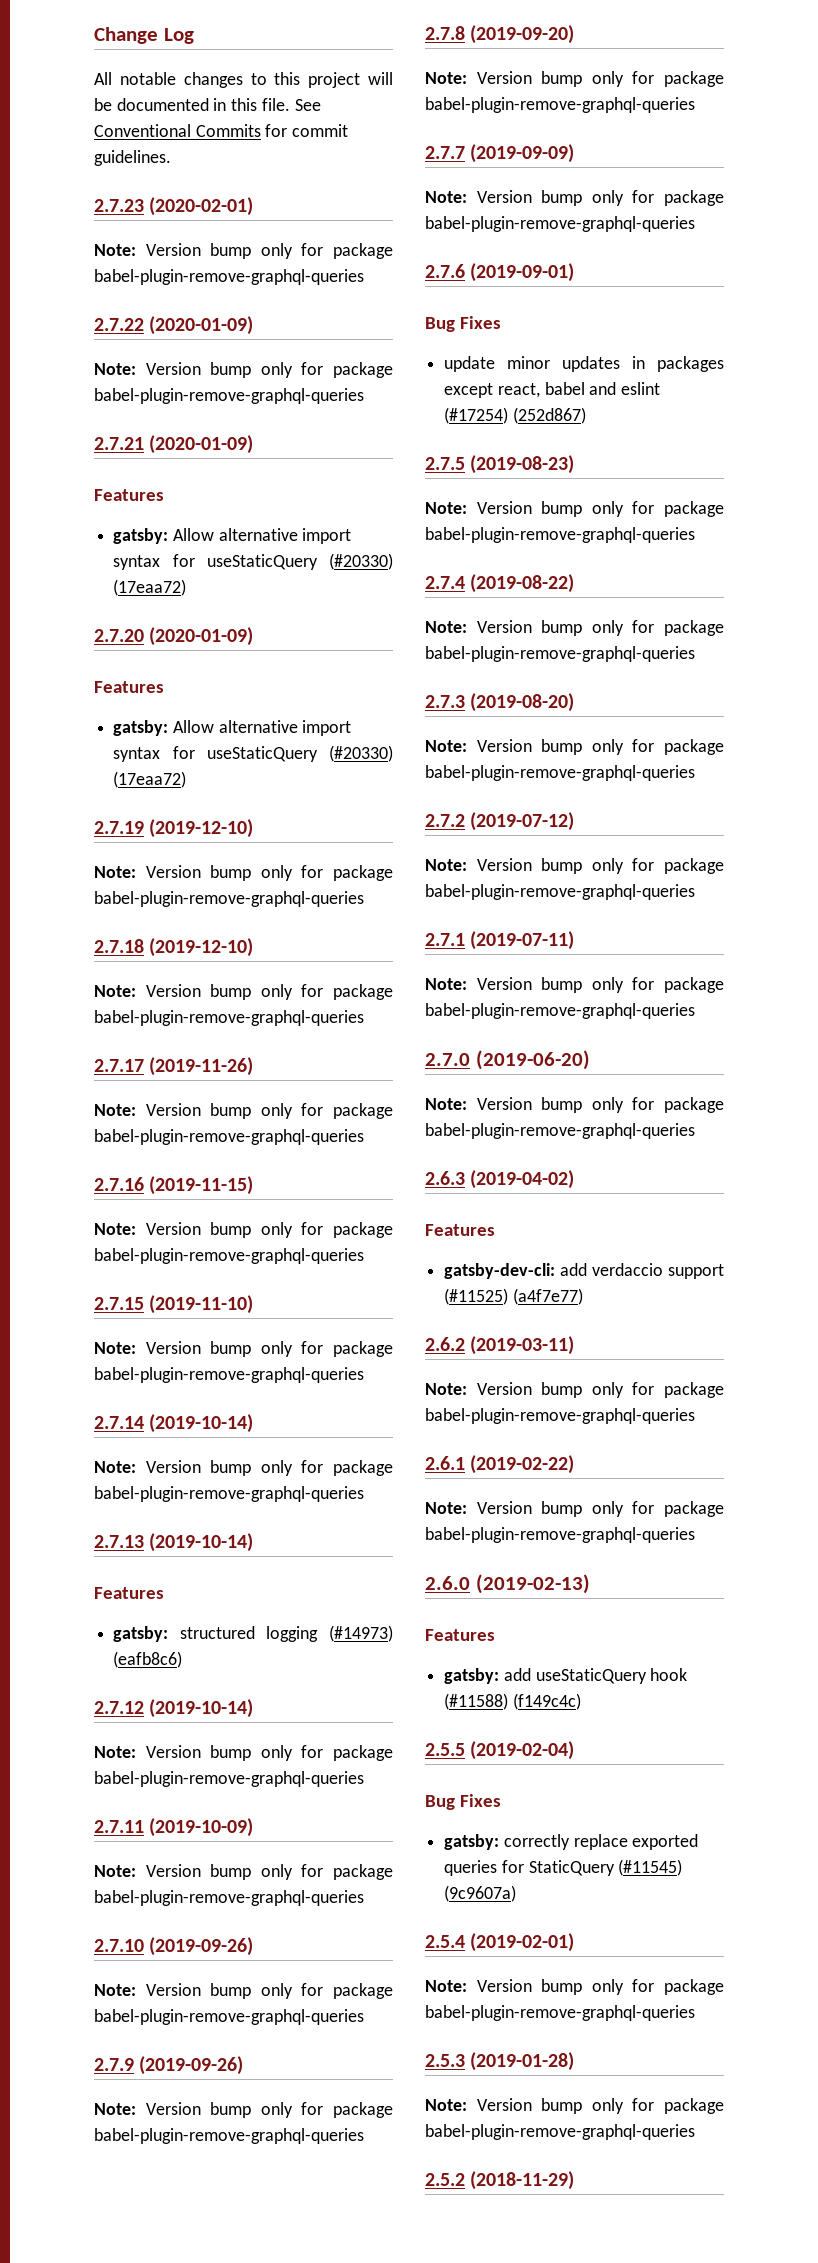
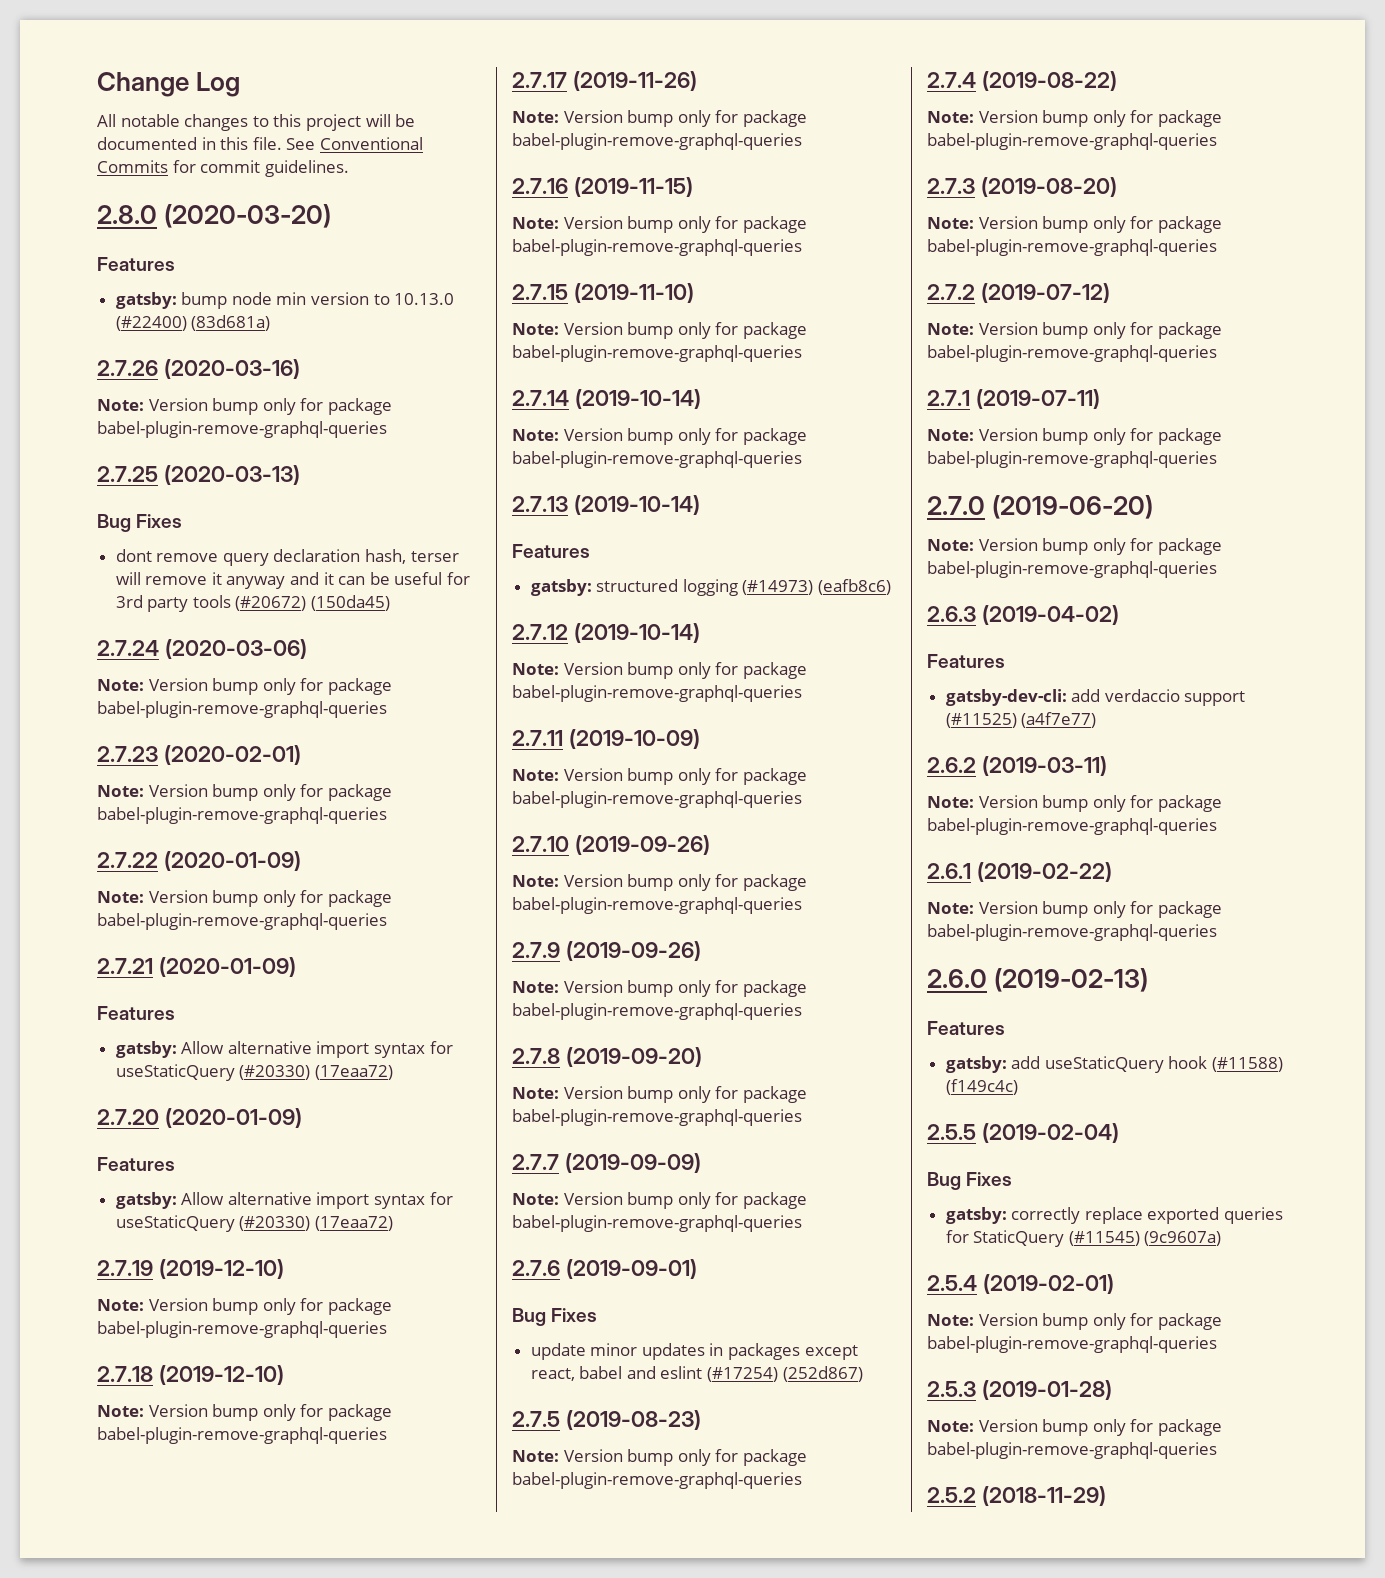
+ 2.8.0 (2020-03-20)
+ Features
+ gatsby: bump node min version to 10.13.0 (#22400) (83d681a)
+ 2.7.26 (2020-03-16)
+ Note: Version bump only for package babel-plugin-remove-graphql-queries
+ 2.7.25 (2020-03-13)
+ Bug Fixes
+ dont remove query declaration hash, terser will remove it anyway and it can be useful for 3rd party tools (#20672) (150da45)
+ 2.7.24 (2020-03-06)
+ Note: Version bump only for package babel-plugin-remove-graphql-queries

